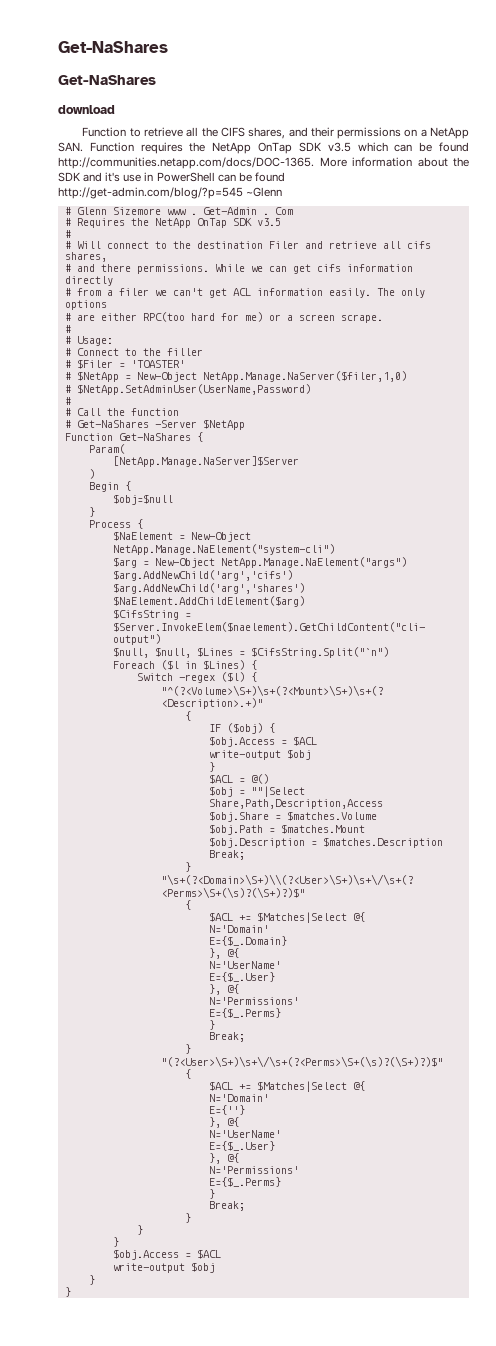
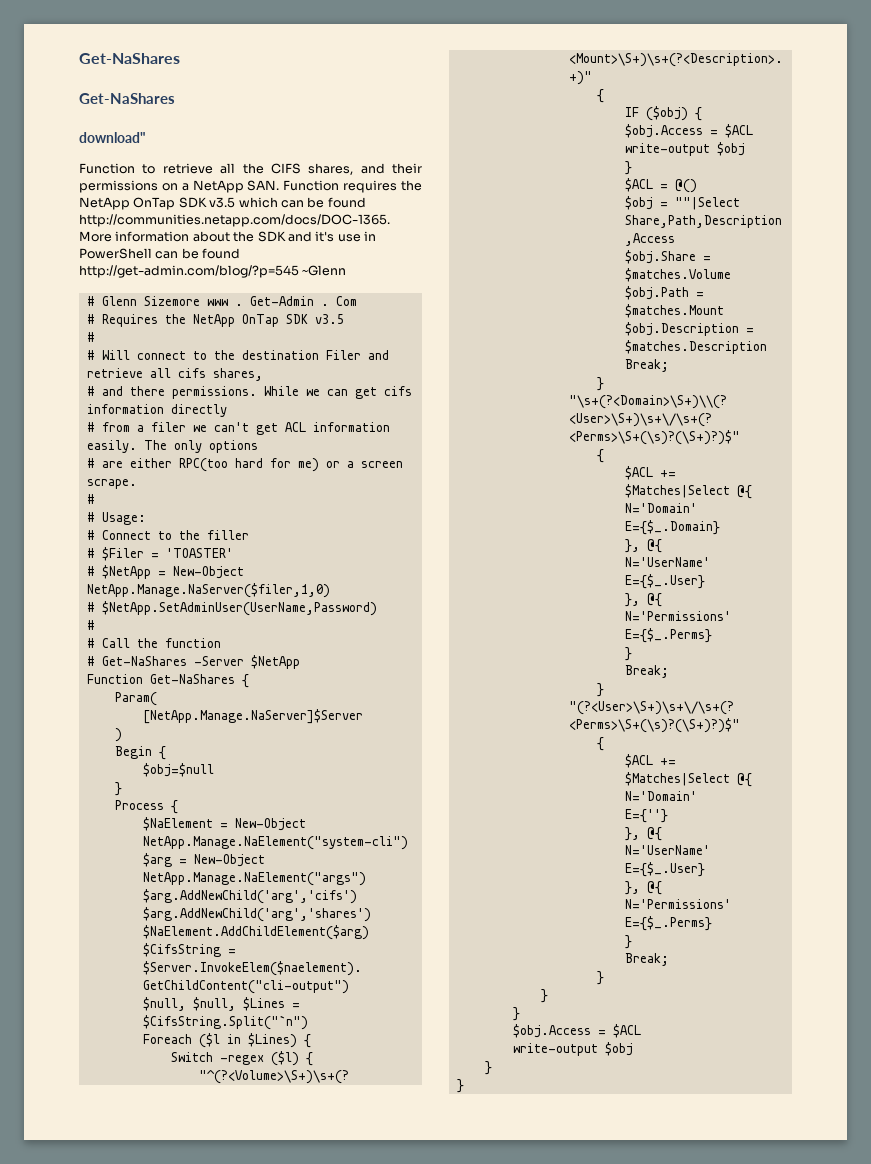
- download
+ download"

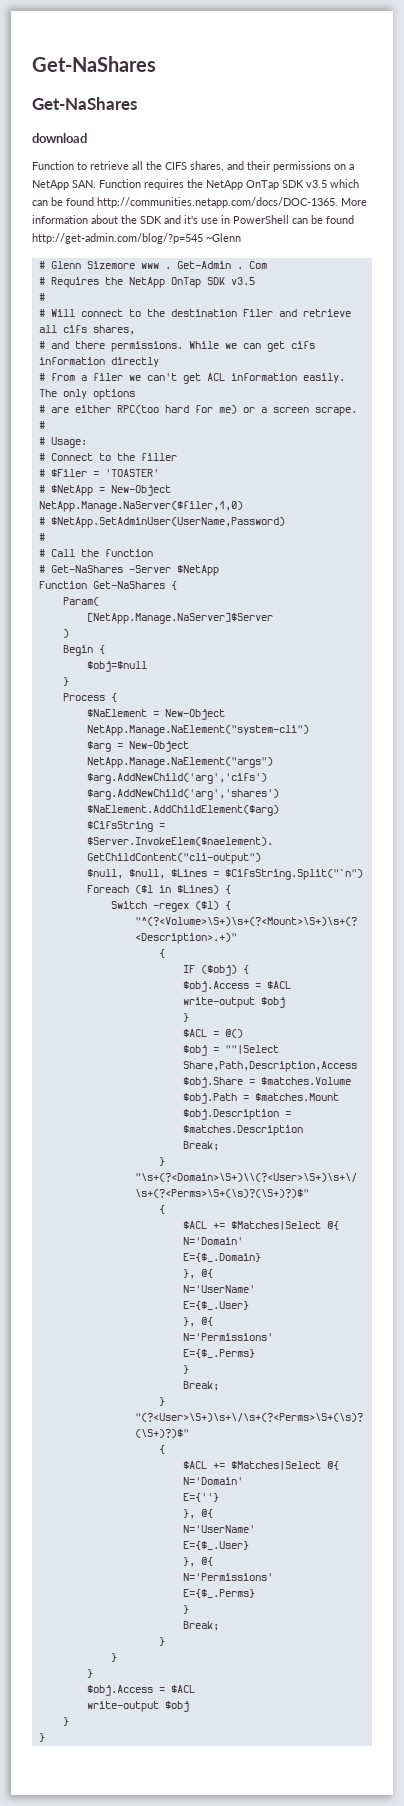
- download"
+ download

